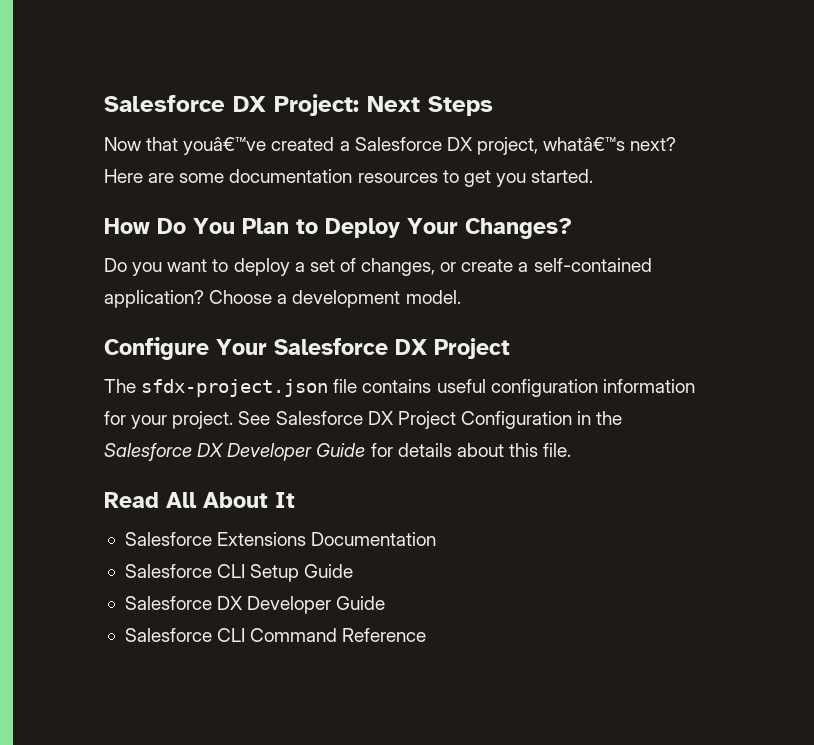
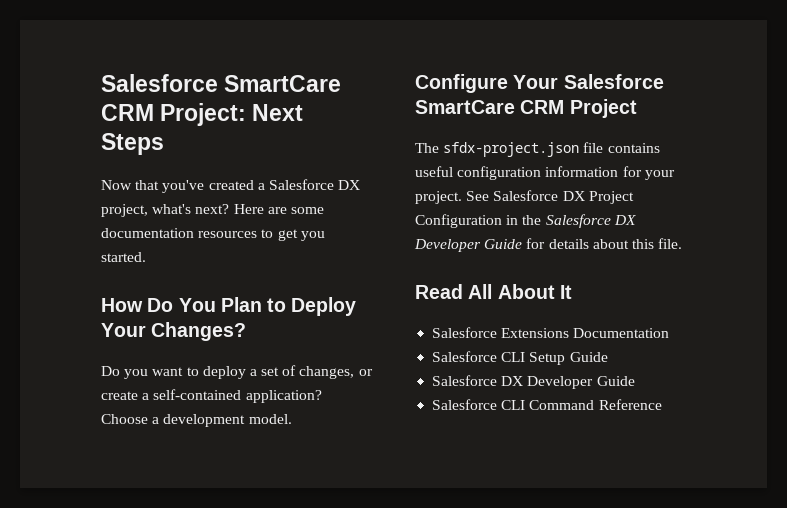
- Salesforce DX Project: Next Steps
+ Salesforce SmartCare CRM Project: Next Steps
- Now that youâ€™ve created a Salesforce DX project, whatâ€™s next?
+ Now that you've created a Salesforce DX project, what's next?
- Configure Your Salesforce DX Project
+ Configure Your Salesforce SmartCare CRM Project

